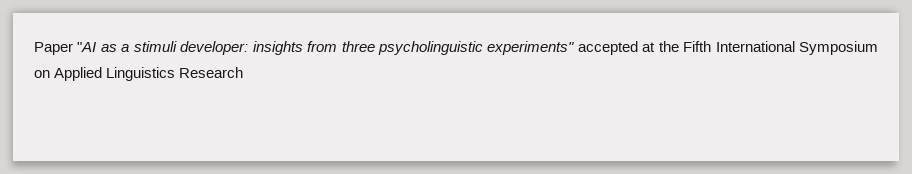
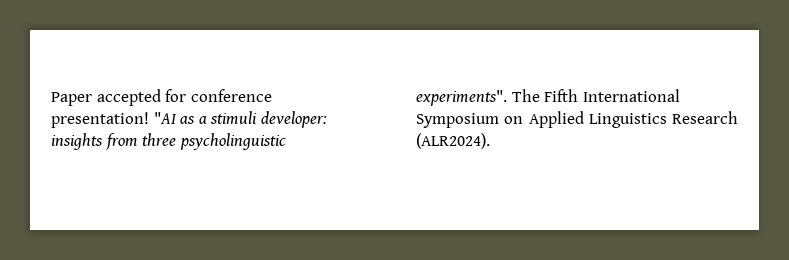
- Paper "AI as a stimuli developer: insights from three psycholinguistic experiments" accepted at the Fifth International Symposium on Applied Linguistics Research
+ Paper accepted for conference presentation! "AI as a stimuli developer: insights from three psycholinguistic experiments". The Fifth International Symposium on Applied Linguistics Research (ALR2024).

